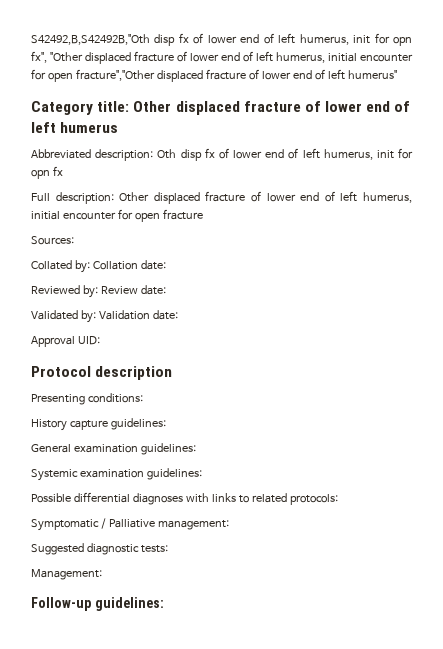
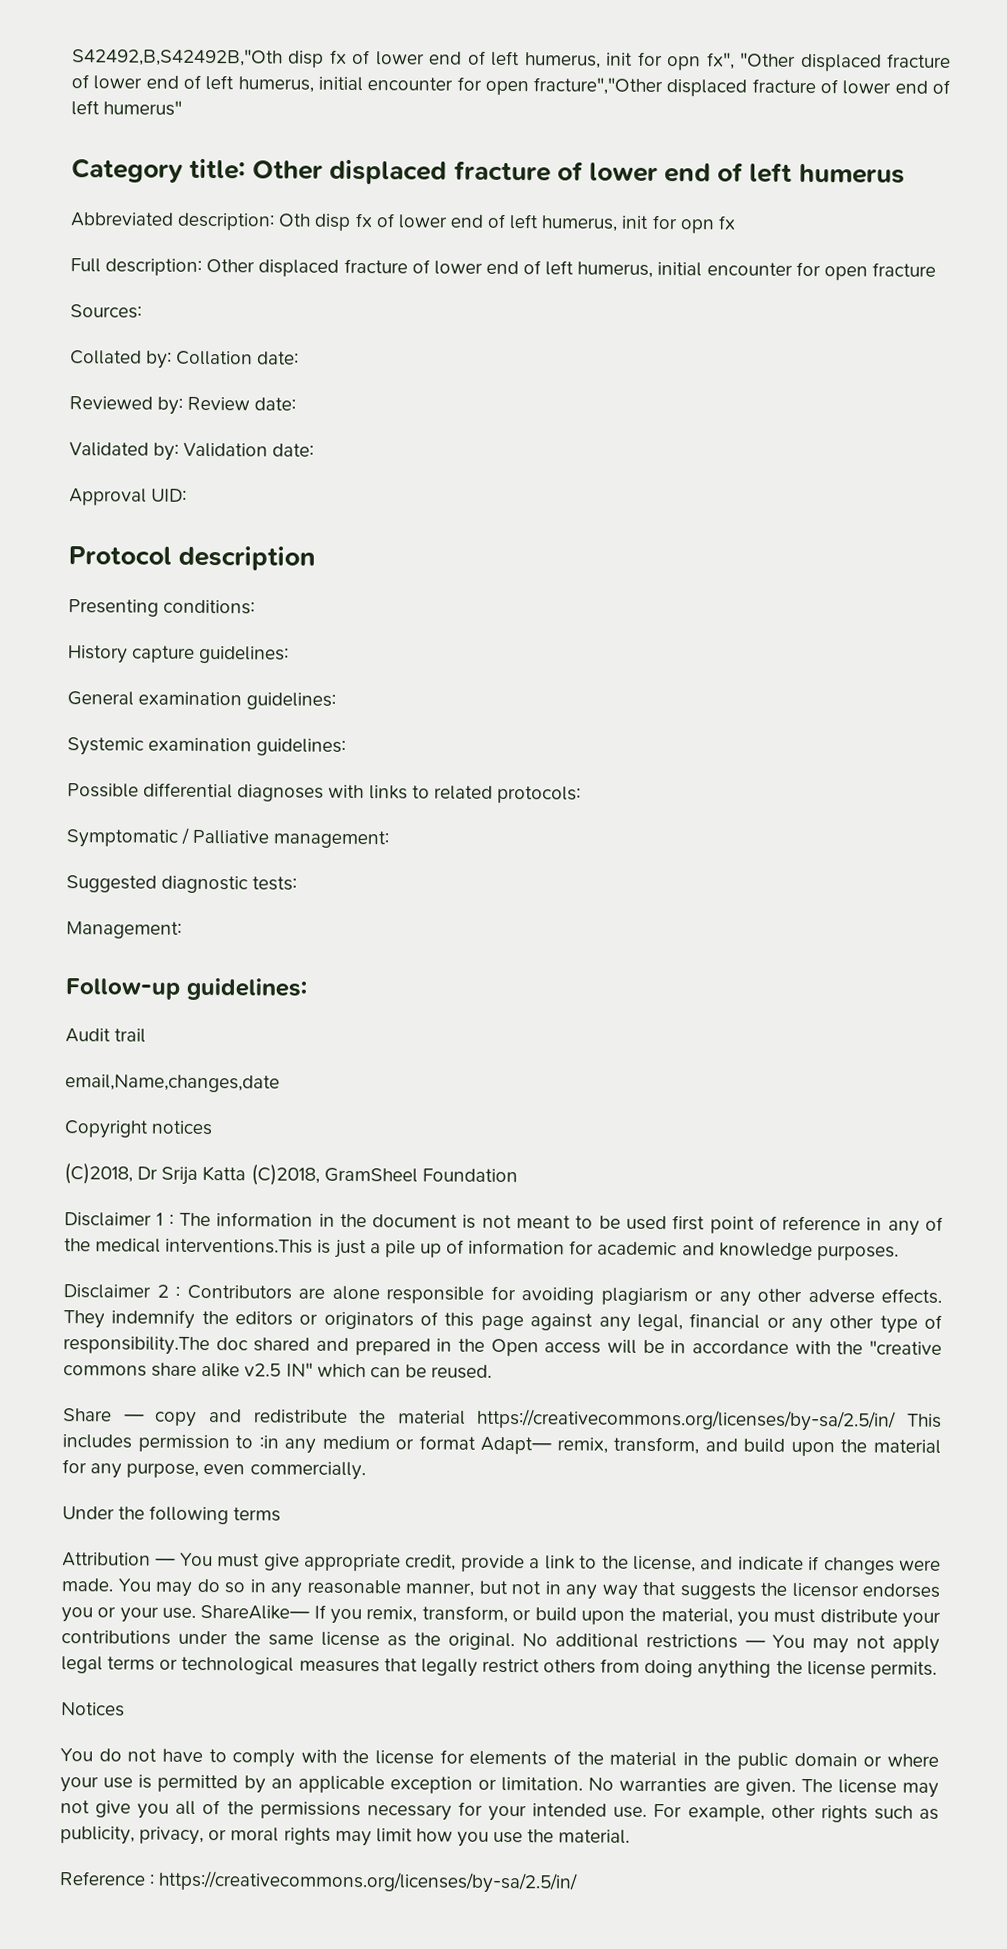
+ Audit trail
+ email,Name,changes,date
+ Copyright notices
+ (C)2018, Dr Srija Katta (C)2018, GramSheel Foundation
+ Disclaimer 1 : The information in the document is not meant to be used first point of reference in any of the medical interventions.This is just a pile up of information for academic and knowledge purposes.
+ Disclaimer 2 : Contributors are alone responsible for avoiding plagiarism or any other adverse effects. They indemnify the editors or originators of this page against any legal, financial or any other type of responsibility.The doc shared and prepared in the Open access will be in accordance with the "creative commons share alike v2.5 IN" which can be reused.
+ Share — copy and redistribute the material https://creativecommons.org/licenses/by-sa/2.5/in/ This includes permission to :in any medium or format Adapt— remix, transform, and build upon the material for any purpose, even commercially.
+ Under the following terms
+ Attribution — You must give appropriate credit, provide a link to the license, and indicate if changes were made. You may do so in any reasonable manner, but not in any way that suggests the licensor endorses you or your use. ShareAlike— If you remix, transform, or build upon the material, you must distribute your contributions under the same license as the original. No additional restrictions — You may not apply legal terms or technological measures that legally restrict others from doing anything the license permits.
+ Notices
+ You do not have to comply with the license for elements of the material in the public domain or where your use is permitted by an applicable exception or limitation. No warranties are given. The license may not give you all of the permissions necessary for your intended use. For example, other rights such as publicity, privacy, or moral rights may limit how you use the material.
+ Reference : https://creativecommons.org/licenses/by-sa/2.5/in/

